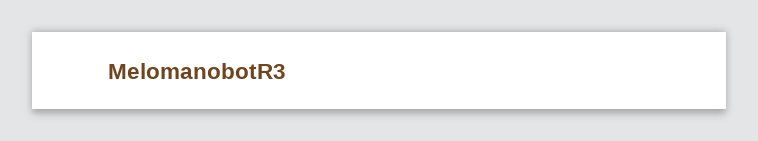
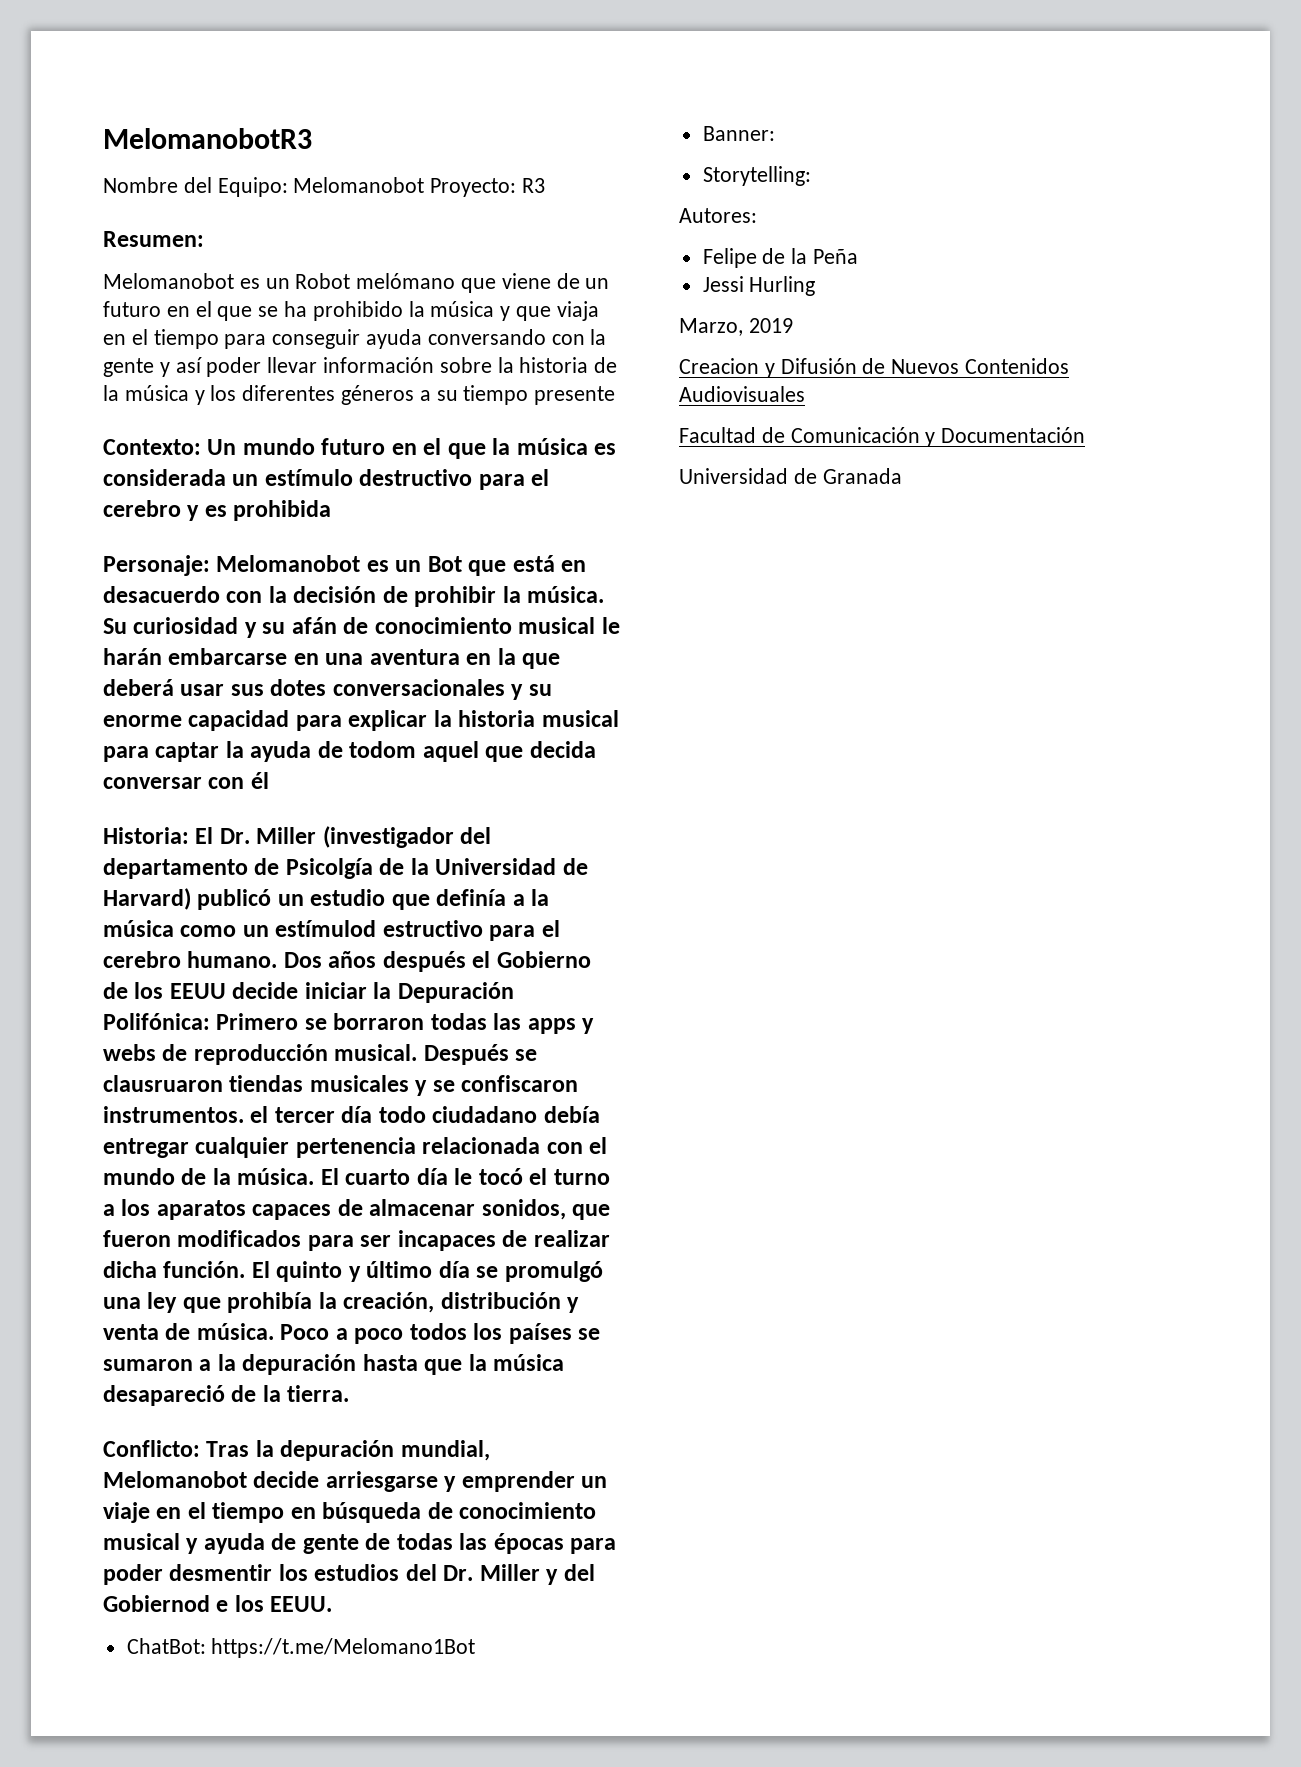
+ Nombre del Equipo: Melomanobot Proyecto: R3
+ Resumen:
+ Melomanobot es un Robot melómano que viene de un futuro en el que se ha prohibido la música y que viaja en el tiempo para conseguir ayuda conversando con la gente y así poder llevar información sobre la historia de la música y los diferentes géneros a su tiempo presente
+ Contexto: Un mundo futuro en el que la música es considerada un estímulo destructivo para el cerebro y es prohibida
+ Personaje: Melomanobot es un Bot que está en desacuerdo con la decisión de prohibir la música. Su curiosidad y su afán de conocimiento musical le harán embarcarse en una aventura en la que deberá usar sus dotes conversacionales y su enorme capacidad para explicar la historia musical para captar la ayuda de todom aquel que decida conversar con él
+ Historia: El Dr. Miller (investigador del departamento de Psicolgía de la Universidad de Harvard) publicó un estudio que definía a la música como un estímulod estructivo para el cerebro humano. Dos años después el Gobierno de los EEUU decide iniciar la Depuración Polifónica: Primero se borraron todas las apps y webs de reproducción musical. Después se clausruaron tiendas musicales y se confiscaron instrumentos. el tercer día todo ciudadano debía entregar cualquier pertenencia relacionada con el mundo de la música. El cuarto día le tocó el turno a los aparatos capaces de almacenar sonidos, que fueron modificados para ser incapaces de realizar dicha función. El quinto y último día se promulgó una ley que prohibía la creación, distribución y venta de música. Poco a poco todos los países se sumaron a la depuración hasta que la música desapareció de la tierra.
+ Conflicto: Tras la depuración mundial, Melomanobot decide arriesgarse y emprender un viaje en el tiempo en búsqueda de conocimiento musical y ayuda de gente de todas las épocas para poder desmentir los estudios del Dr. Miller y del Gobiernod e los EEUU.
+ ChatBot: https://t.me/Melomano1Bot
+ Banner:
+ Storytelling:
+ Autores:
+ Felipe de la Peña
+ Jessi Hurling
+ Marzo, 2019
+ Creacion y Difusión de Nuevos Contenidos Audiovisuales
+ Facultad de Comunicación y Documentación
+ Universidad de Granada

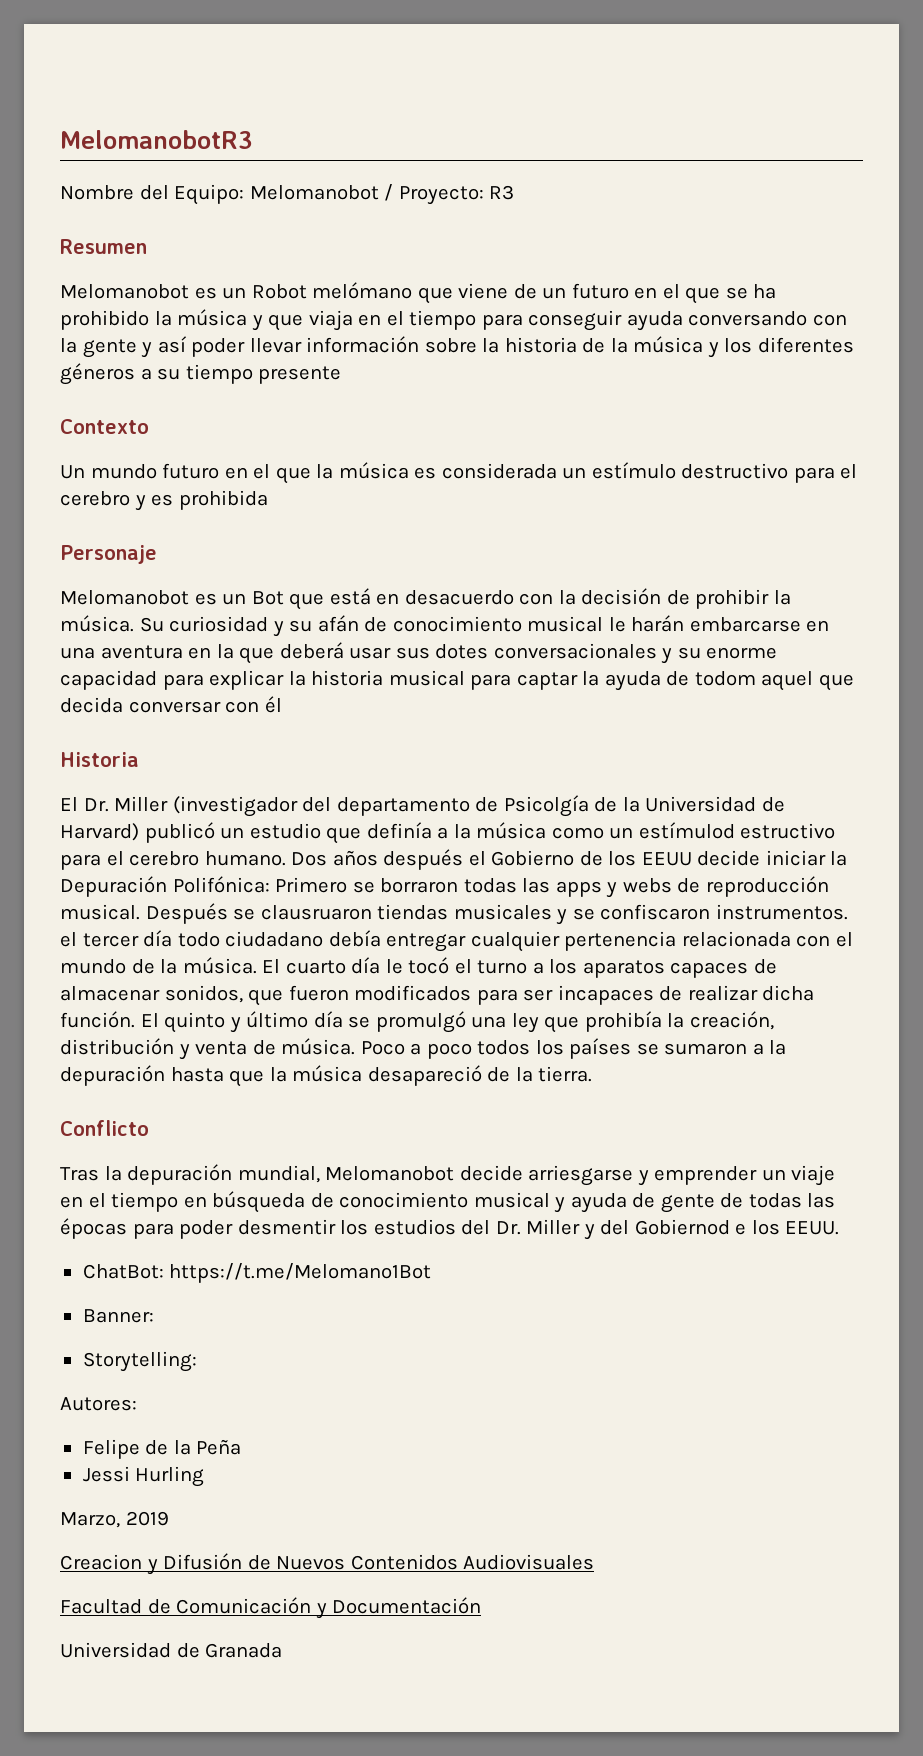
- Nombre del Equipo: Melomanobot Proyecto: R3
+ Nombre del Equipo: Melomanobot / Proyecto: R3
- Resumen:
+ Resumen
- Contexto: Un mundo futuro en el que la música es considerada un estímulo destructivo para el cerebro y es prohibida
+ Contexto
+ Un mundo futuro en el que la música es considerada un estímulo destructivo para el cerebro y es prohibida
- Personaje: Melomanobot es un Bot que está en desacuerdo con la decisión de prohibir la música.
+ Personaje
+ Melomanobot es un Bot que está en desacuerdo con la decisión de prohibir la música.
- Historia: El Dr. Miller (investigador del departamento de Psicolgía de la Universidad de Harvard) publicó un estudio que definía a la música como un estímulod estructivo para el cerebro humano.
+ Historia
+ El Dr. Miller (investigador del departamento de Psicolgía de la Universidad de Harvard) publicó un estudio que definía a la música como un estímulod estructivo para el cerebro humano.
- Conflicto: Tras la depuración mundial, Melomanobot decide arriesgarse y emprender un viaje en el tiempo en búsqueda de conocimiento musical y ayuda de gente de todas las épocas para poder desmentir los estudios del Dr. Miller y del Gobiernod e los EEUU.
+ Conflicto
+ Tras la depuración mundial, Melomanobot decide arriesgarse y emprender un viaje en el tiempo en búsqueda de conocimiento musical y ayuda de gente de todas las épocas para poder desmentir los estudios del Dr. Miller y del Gobiernod e los EEUU.

